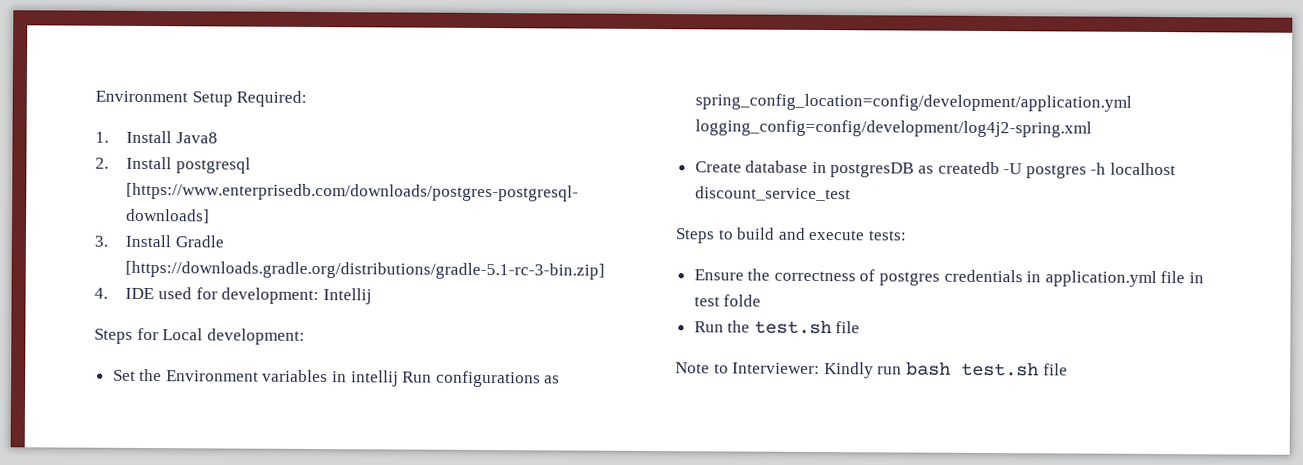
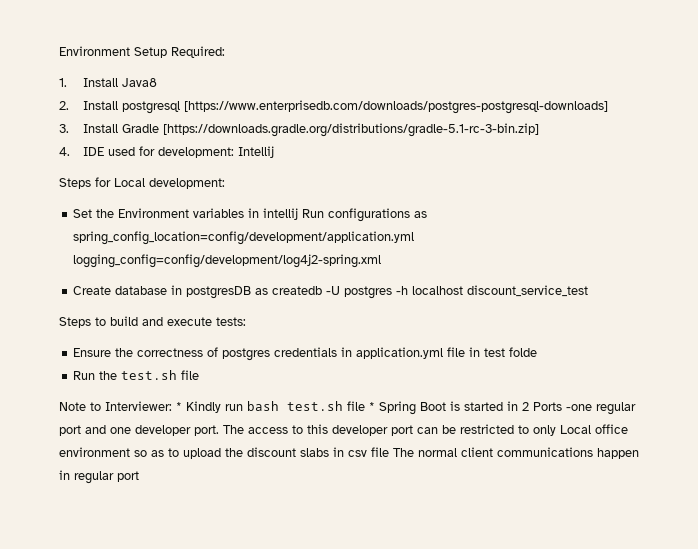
- Note to Interviewer: Kindly run bash test.sh file
+ Note to Interviewer: * Kindly run bash test.sh file * Spring Boot is started in 2 Ports -one regular port and one developer port. The access to this developer port can be restricted to only Local office environment so as to upload the discount slabs in csv file The normal client communications happen in regular port

